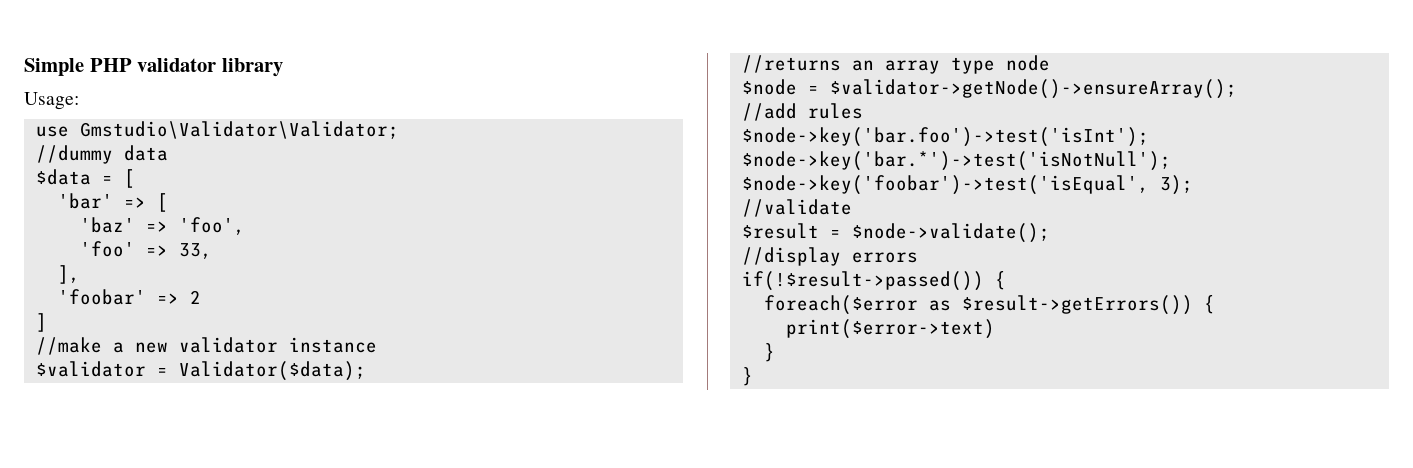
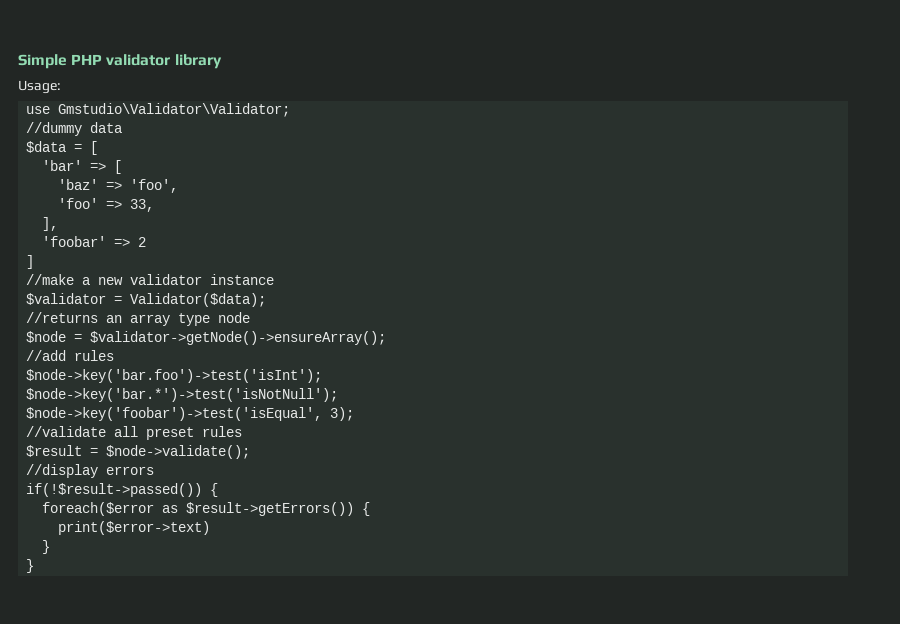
- //validate
+ //validate all preset rules

